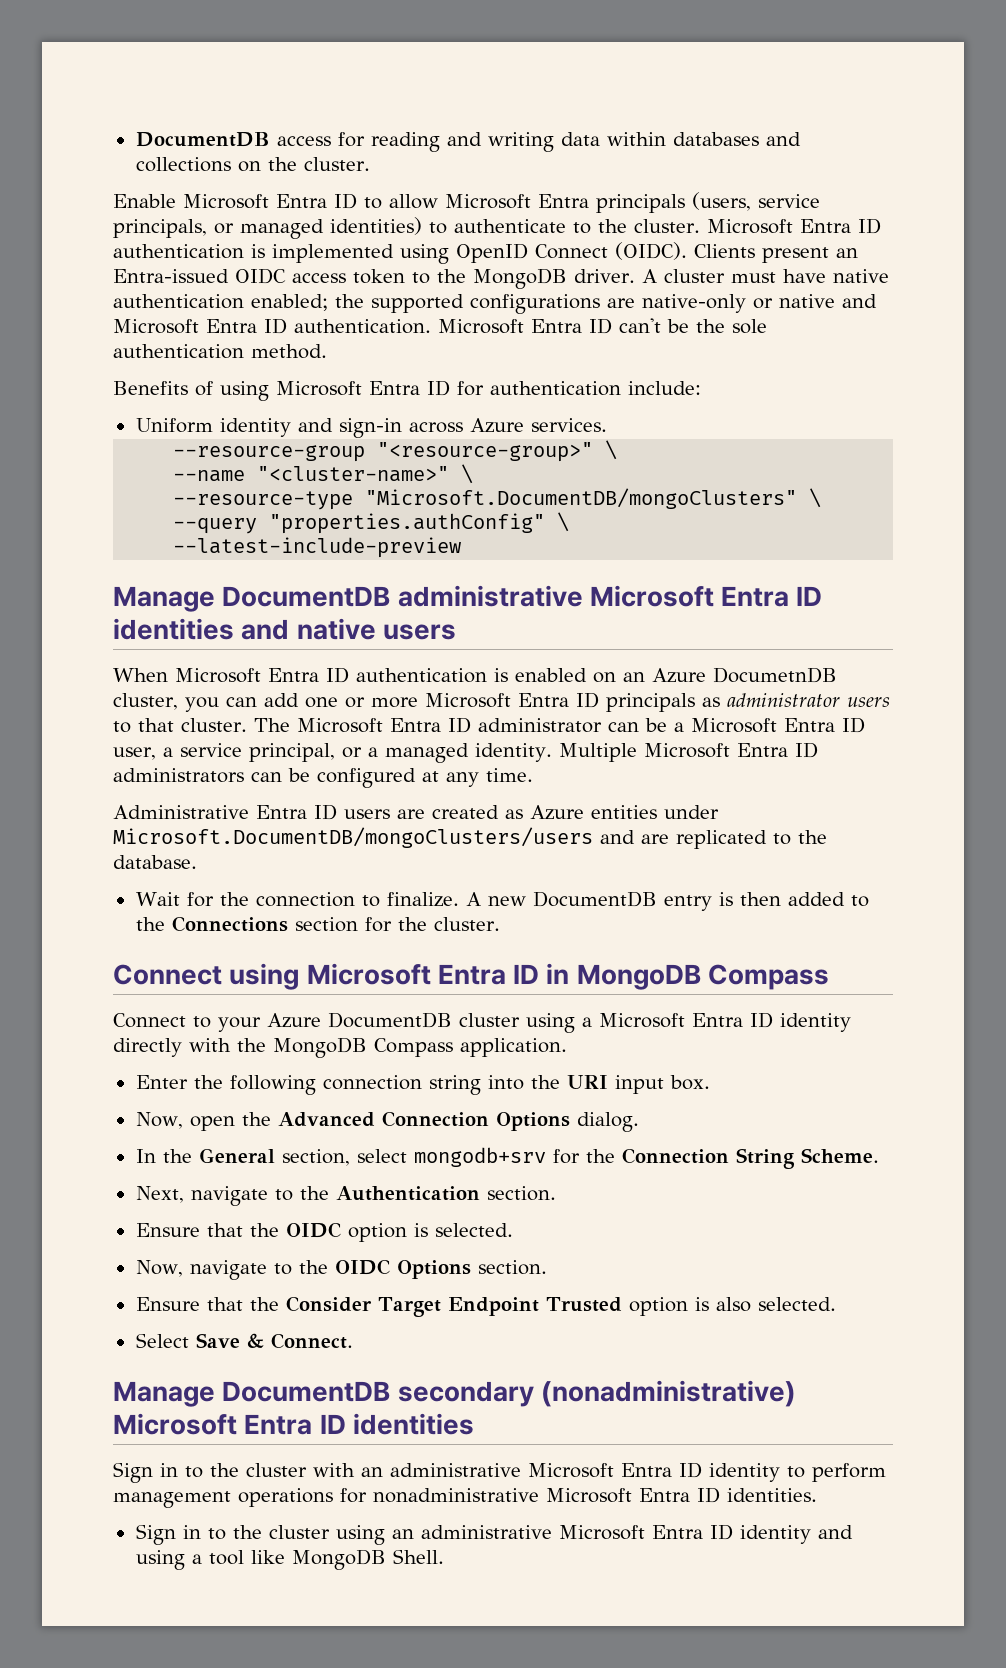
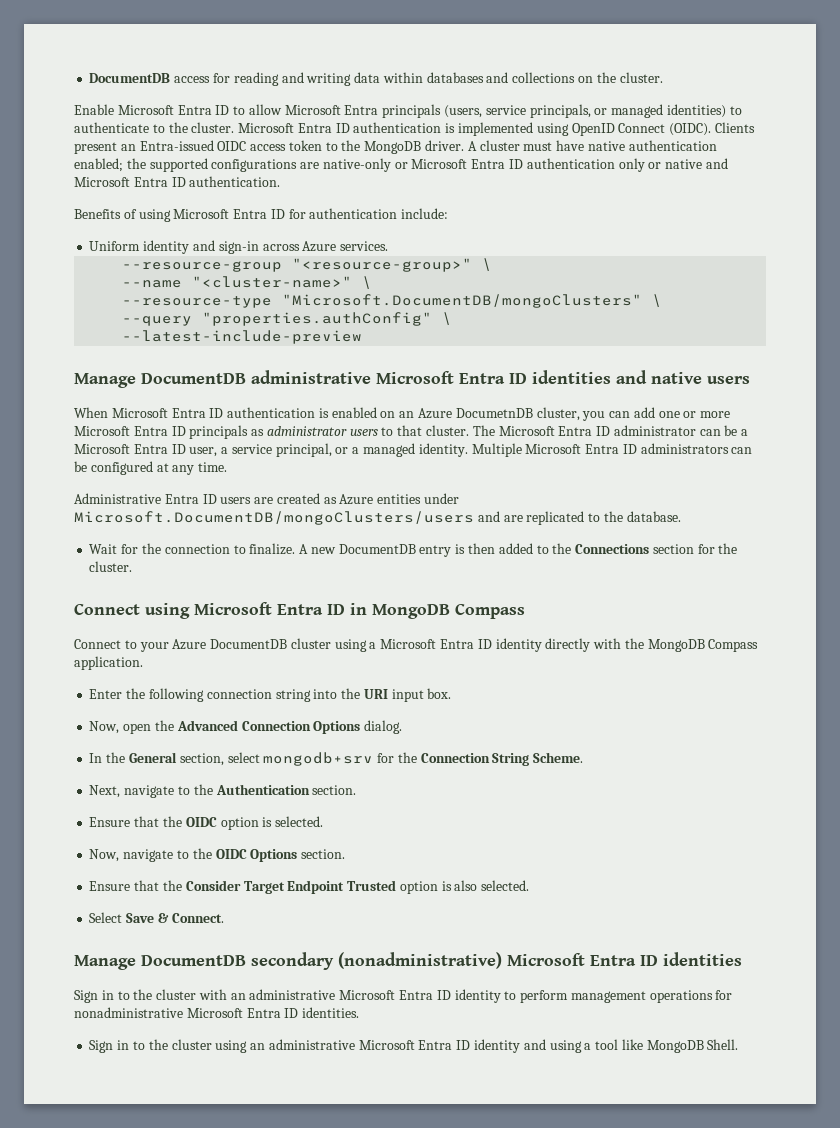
- A cluster must have native authentication enabled; the supported configurations are native-only or native and Microsoft Entra ID authentication. Microsoft Entra ID can't be the sole authentication method.
+ A cluster must have native authentication enabled; the supported configurations are native-only or Microsoft Entra ID authentication only or native and Microsoft Entra ID authentication.

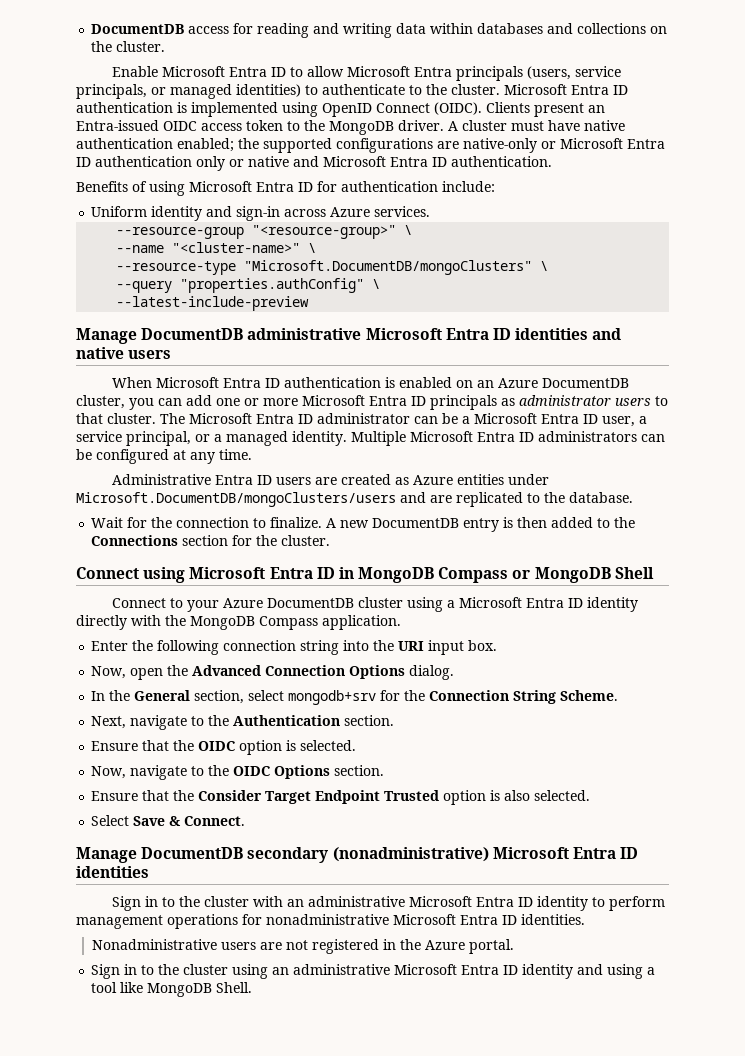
- When Microsoft Entra ID authentication is enabled on an Azure DocumetnDB cluster, you can add one or more Microsoft Entra ID principals as administrator users to that cluster.
+ When Microsoft Entra ID authentication is enabled on an Azure DocumentDB cluster, you can add one or more Microsoft Entra ID principals as administrator users to that cluster.
- Connect using Microsoft Entra ID in MongoDB Compass
+ Connect using Microsoft Entra ID in MongoDB Compass or MongoDB Shell
+ Nonadministrative users are not registered in the Azure portal.

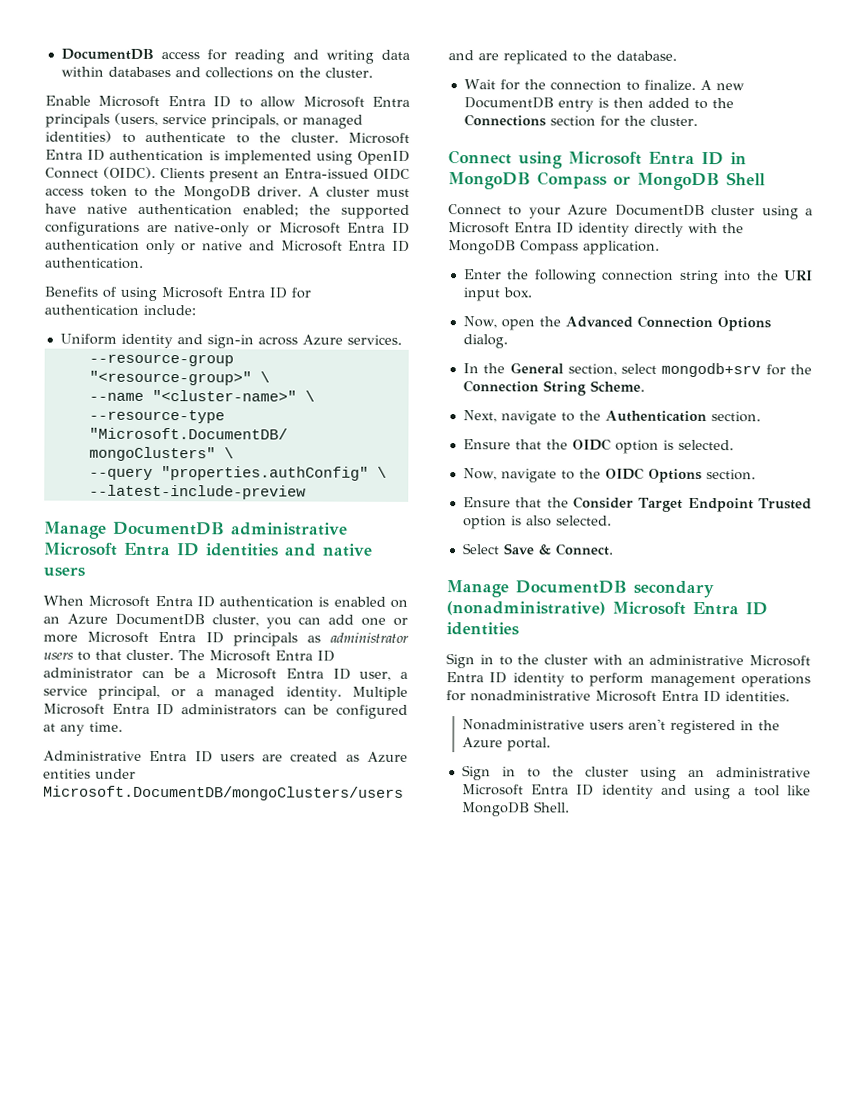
- Nonadministrative users are not registered in the Azure portal.
+ Nonadministrative users aren't registered in the Azure portal.

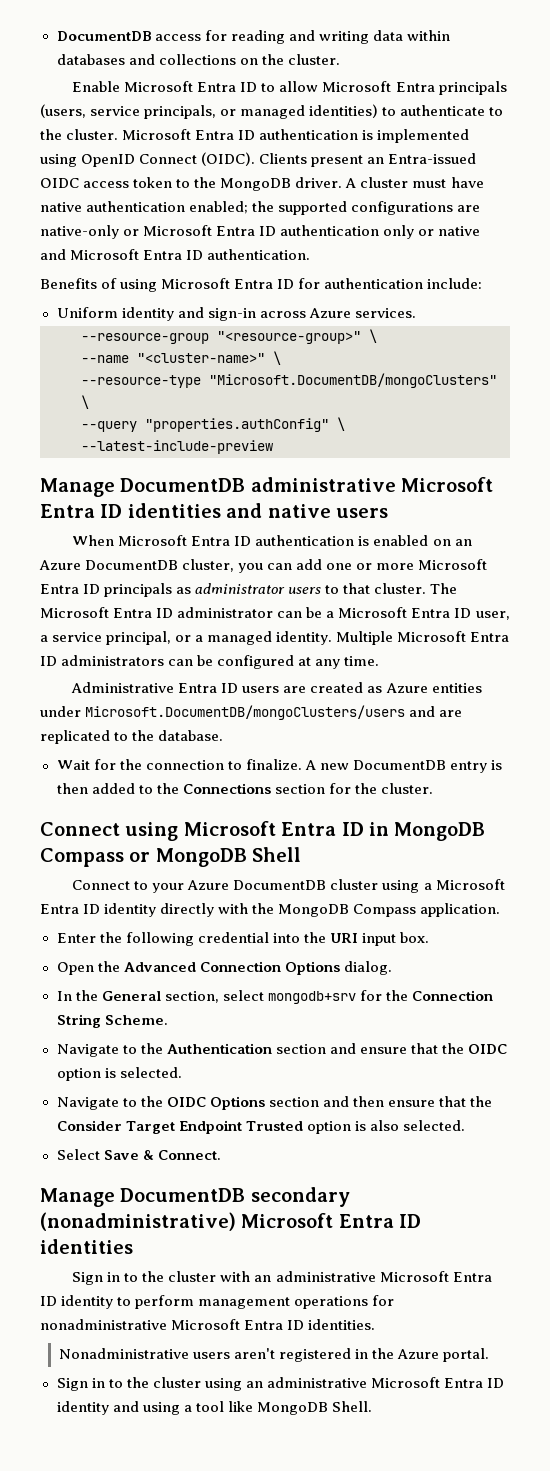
- Enter the following connection string into the URI input box.
+ Enter the following credential into the URI input box.
- Now, open the Advanced Connection Options dialog.
+ Open the Advanced Connection Options dialog.
- Next, navigate to the Authentication section.
- Ensure that the OIDC option is selected.
+ Navigate to the Authentication section and ensure that the OIDC option is selected.
- Now, navigate to the OIDC Options section.
- Ensure that the Consider Target Endpoint Trusted option is also selected.
+ Navigate to the OIDC Options section and then ensure that the Consider Target Endpoint Trusted option is also selected.

